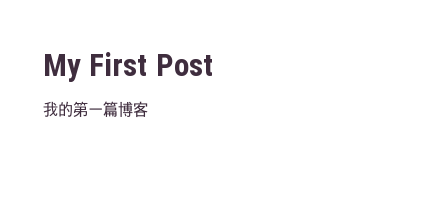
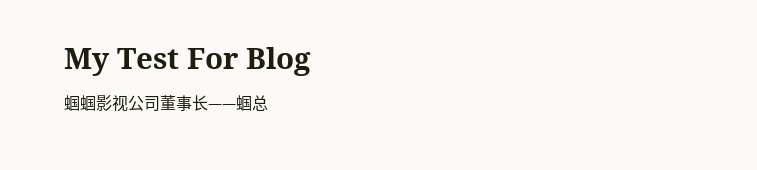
- My First Post
- 我的第一篇博客
+ My Test For Blog
+ 蝈蝈影视公司董事长——蝈总

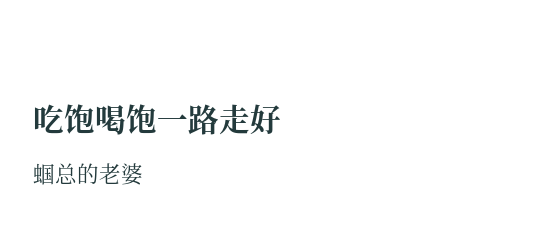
- My Test For Blog
- 蝈蝈影视公司董事长——蝈总
+ 吃饱喝饱一路走好
+ 蝈总的老婆

